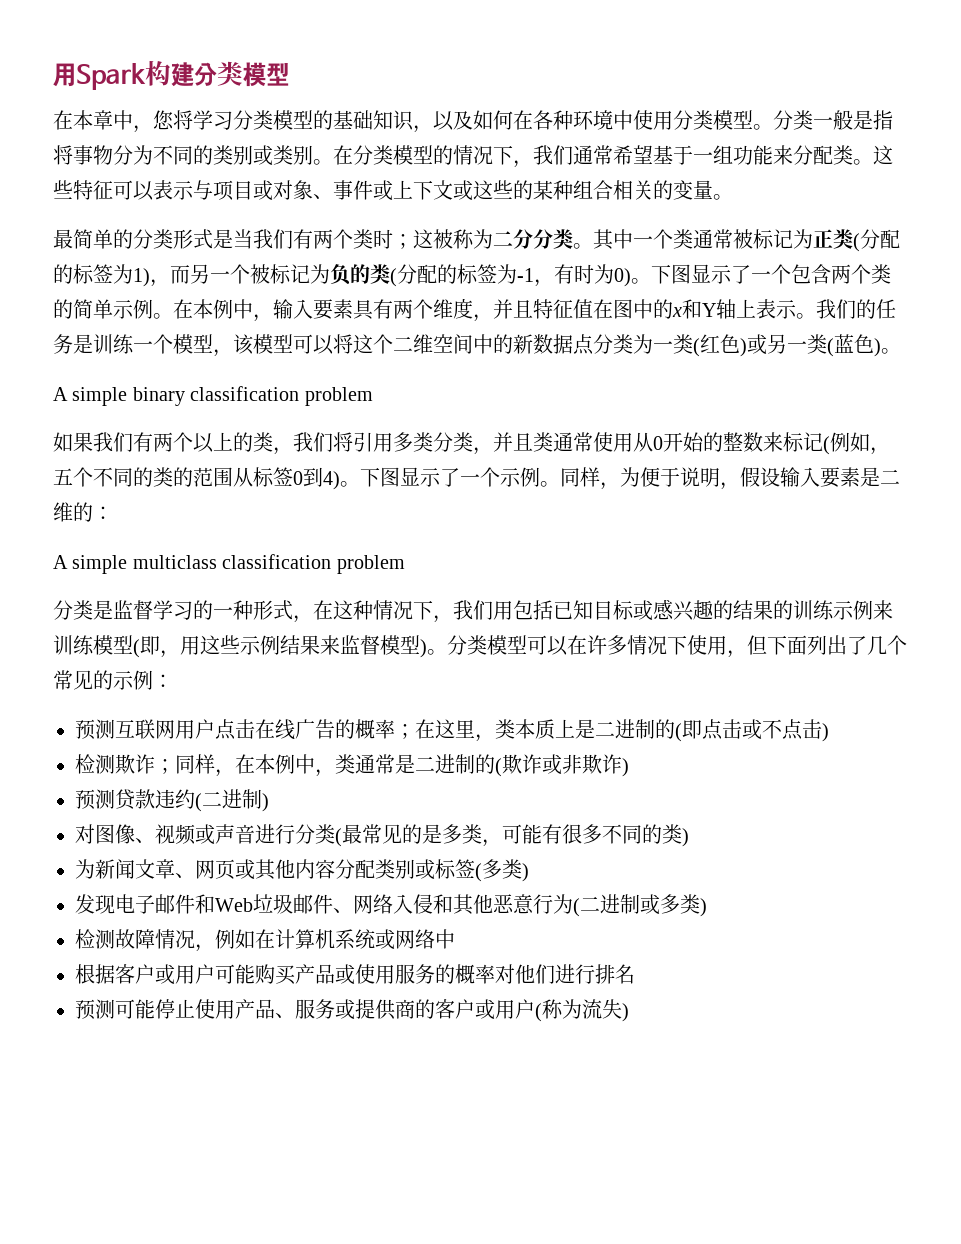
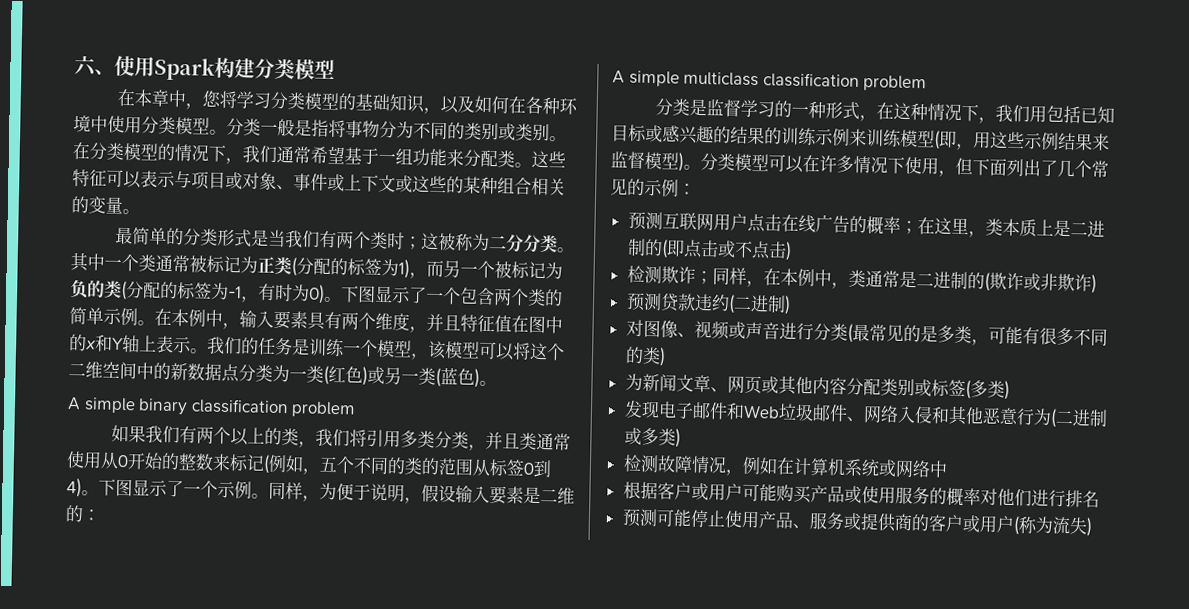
- 用Spark构建分类模型
+ 六、使用Spark构建分类模型

